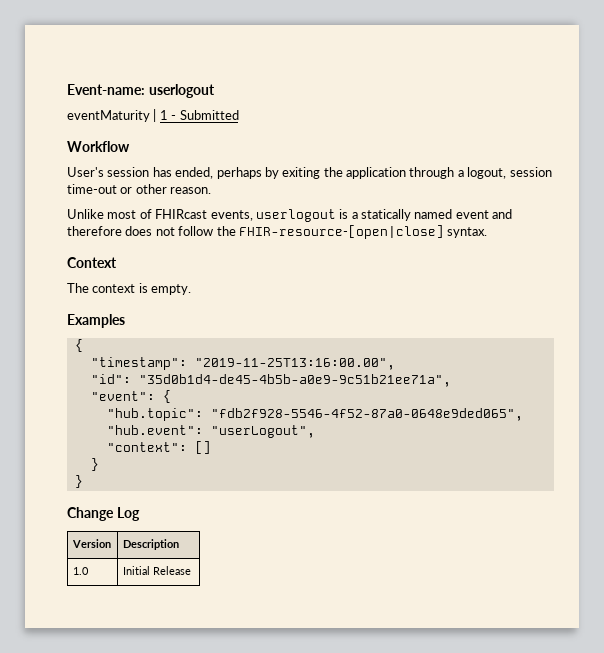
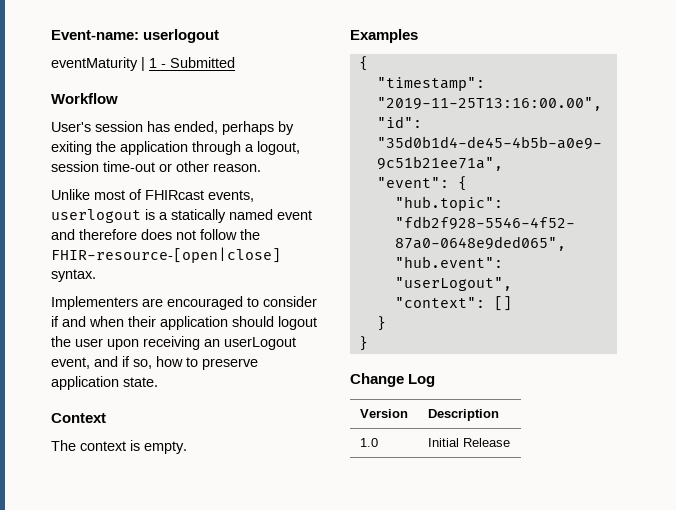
+ Implementers are encouraged to consider if and when their application should logout the user upon receiving an userLogout event, and if so, how to preserve application state.

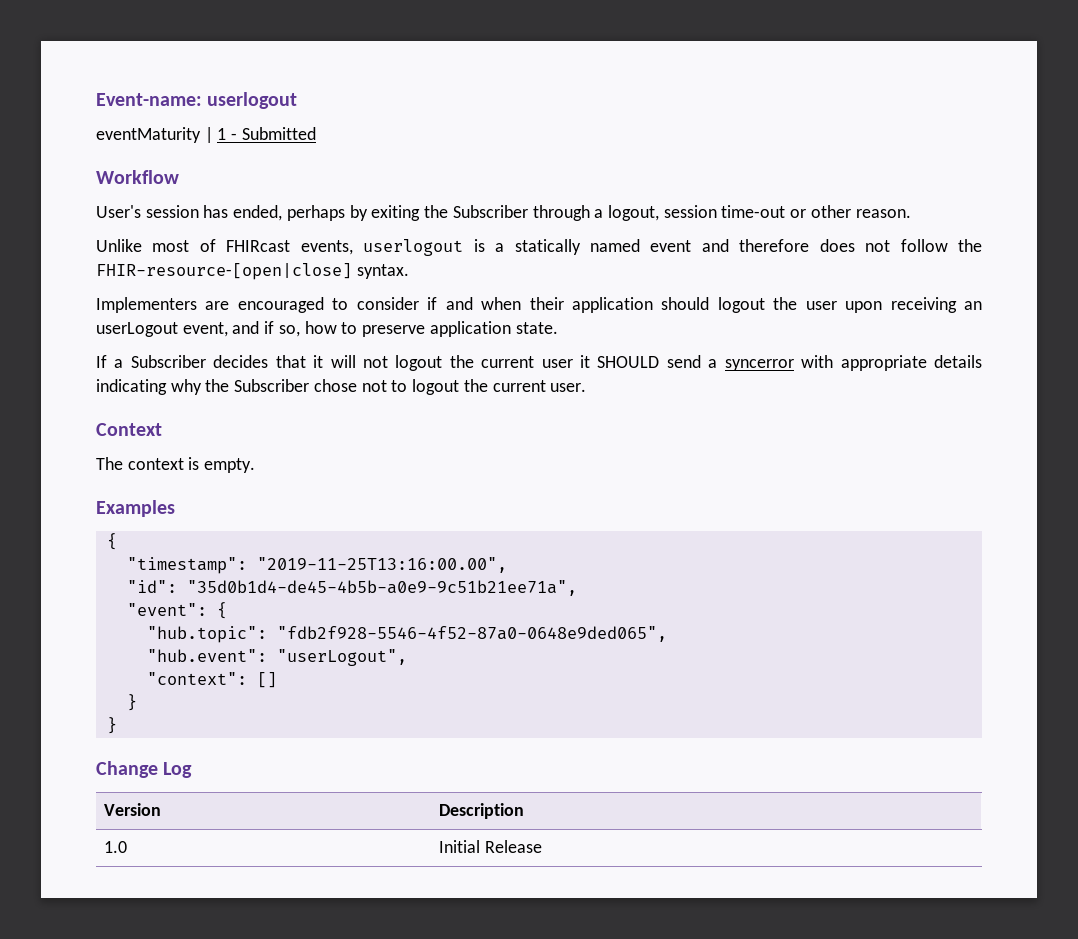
- User's session has ended, perhaps by exiting the application through a logout, session time-out or other reason.
+ User's session has ended, perhaps by exiting the Subscriber through a logout, session time-out or other reason.
+ If a Subscriber decides that it will not logout the current user it SHOULD send a syncerror with appropriate details indicating why the Subscriber chose not to logout the current user.

